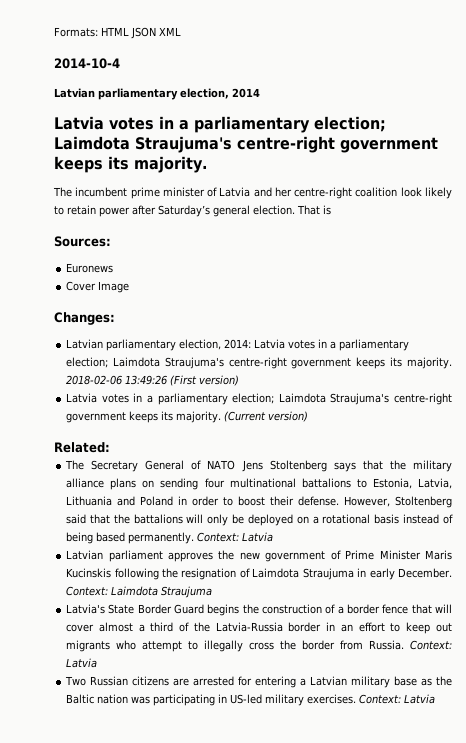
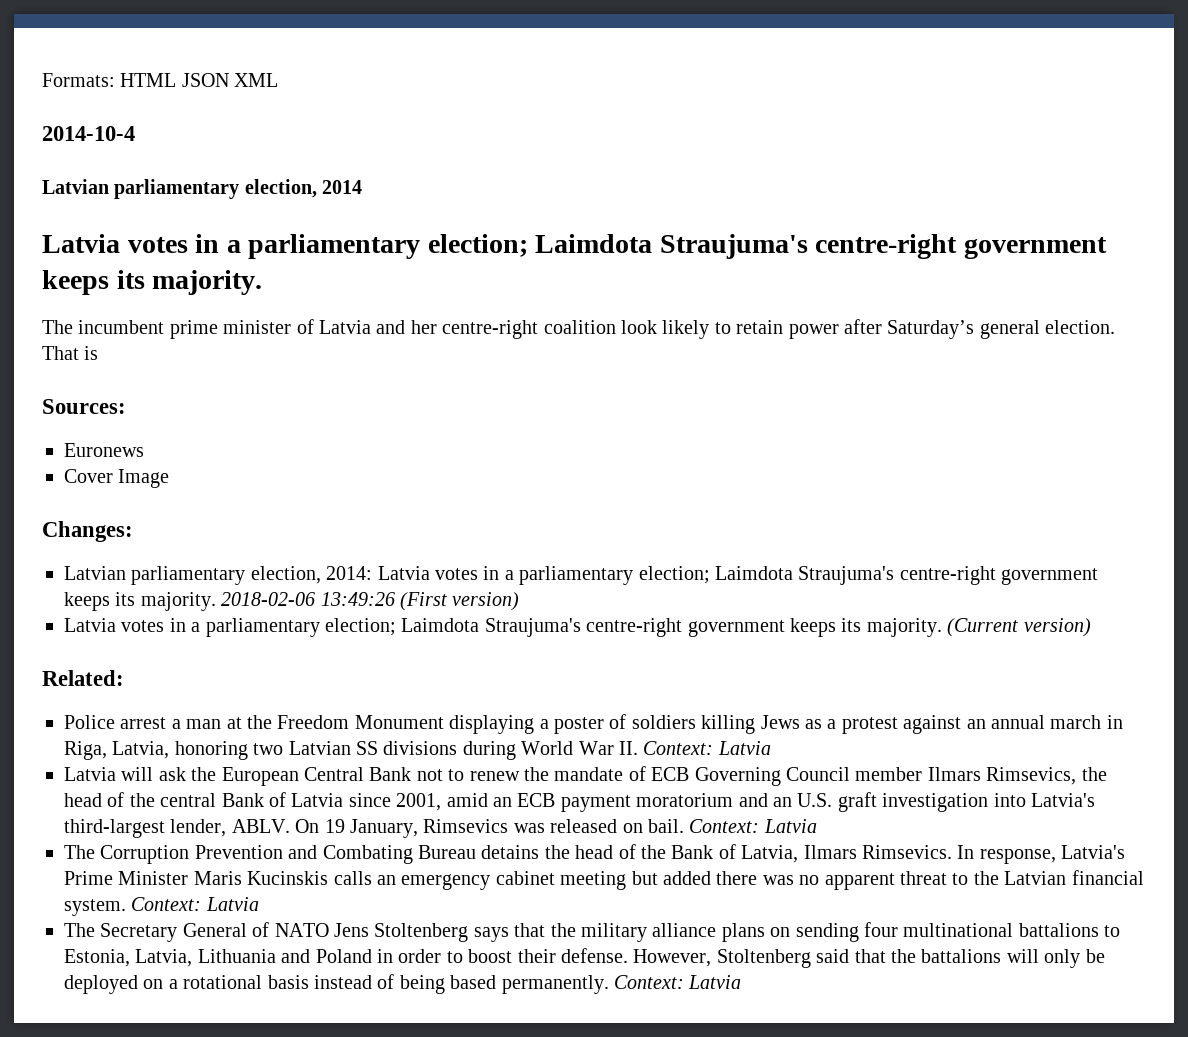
+ Police arrest a man at the Freedom Monument displaying a poster of soldiers killing Jews as a protest against an annual march in Riga, Latvia, honoring two Latvian SS divisions during World War II. Context: Latvia
+ Latvia will ask the European Central Bank not to renew the mandate of ECB Governing Council member Ilmars Rimsevics, the head of the central Bank of Latvia since 2001, amid an ECB payment moratorium and an U.S. graft investigation into Latvia's third-largest lender, ABLV. On 19 January, Rimsevics was released on bail. Context: Latvia
+ The Corruption Prevention and Combating Bureau detains the head of the Bank of Latvia, Ilmars Rimsevics. In response, Latvia's Prime Minister Maris Kucinskis calls an emergency cabinet meeting but added there was no apparent threat to the Latvian financial system. Context: Latvia
- Latvian parliament approves the new government of Prime Minister Maris Kucinskis following the resignation of Laimdota Straujuma in early December. Context: Laimdota Straujuma
- Latvia's State Border Guard begins the construction of a border fence that will cover almost a third of the Latvia-Russia border in an effort to keep out migrants who attempt to illegally cross the border from Russia. Context: Latvia
- Two Russian citizens are arrested for entering a Latvian military base as the Baltic nation was participating in US-led military exercises. Context: Latvia

